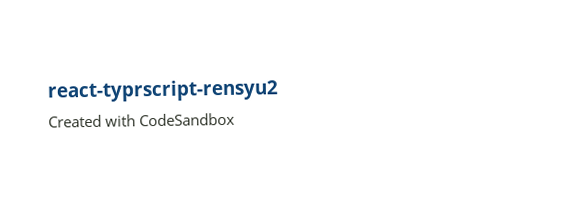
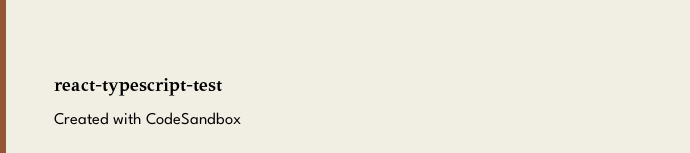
- react-typrscript-rensyu2
+ react-typescript-test

